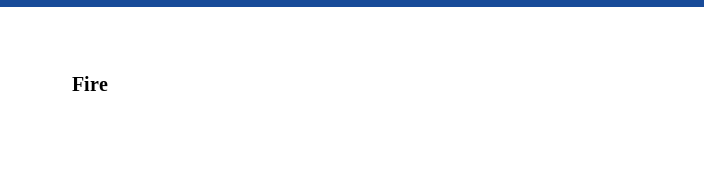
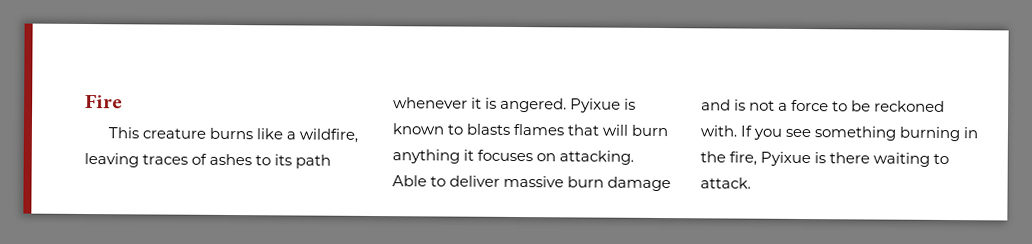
+ This creature burns like a wildfire, leaving traces of ashes to its path whenever it is angered. Pyixue is known to blasts flames that will burn anything it focuses on attacking. Able to deliver massive burn damage and is not a force to be reckoned with. If you see something burning in the fire, Pyixue is there waiting to attack.

